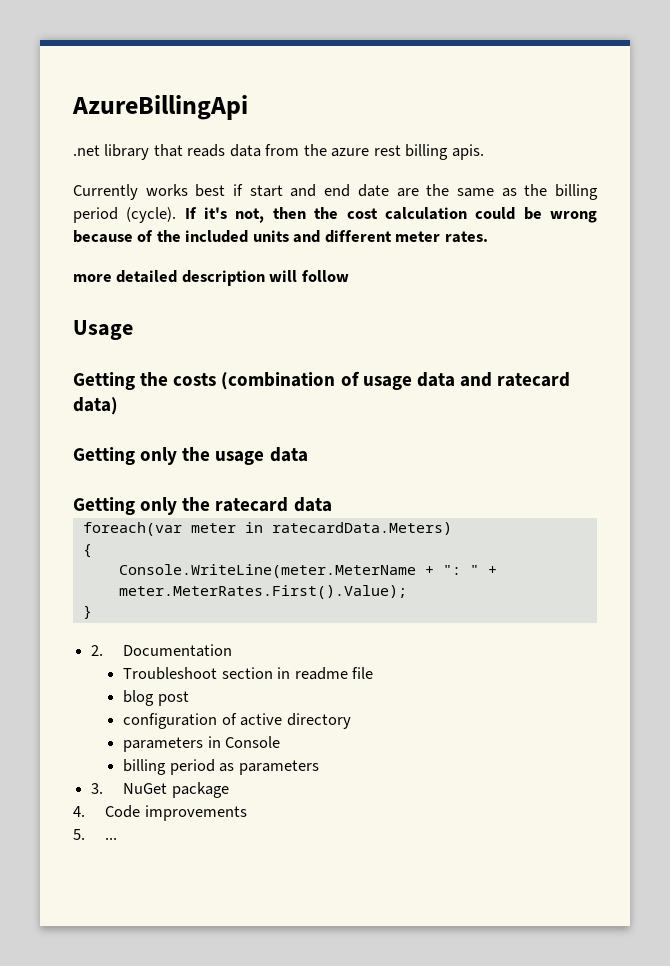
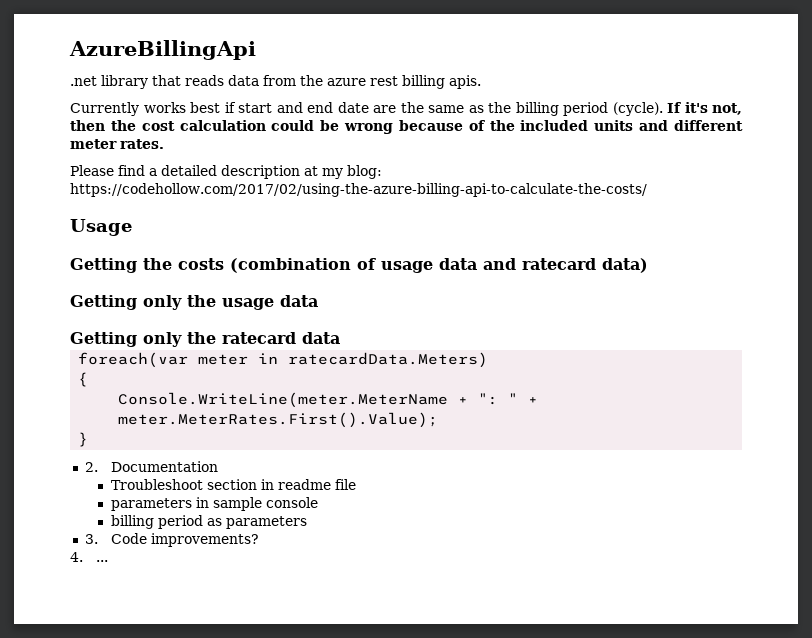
- more detailed description will follow
+ Please find a detailed description at my blog: https://codehollow.com/2017/02/using-the-azure-billing-api-to-calculate-the-costs/
- blog post
- configuration of active directory
- parameters in Console
+ parameters in sample console
- 3. NuGet package
- 4. Code improvements
- 5. ...
+ 3. Code improvements?
+ 4. ...

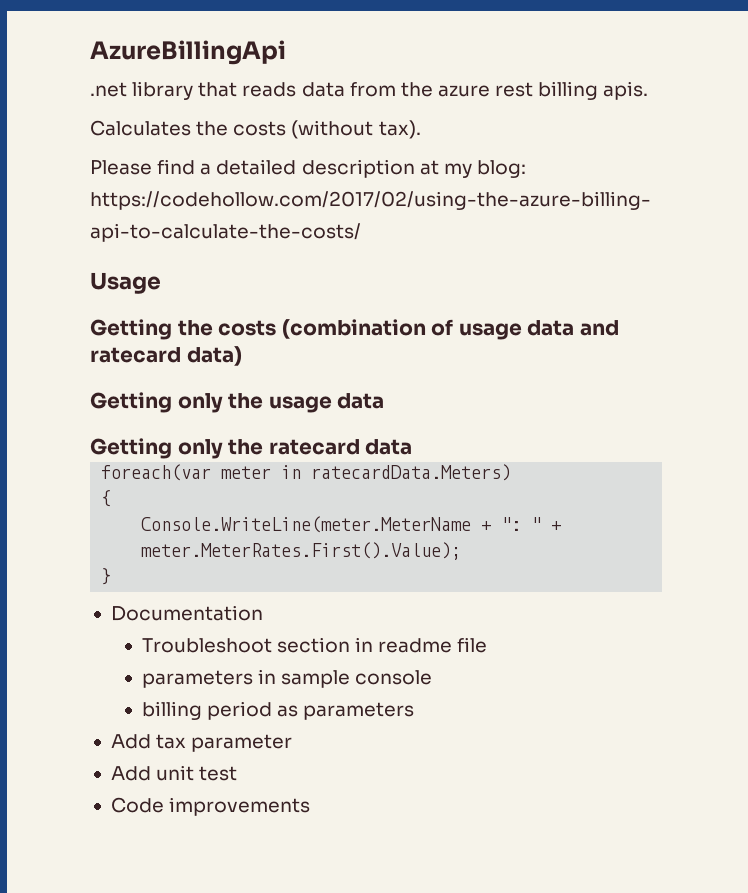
- Currently works best if start and end date are the same as the billing period (cycle). If it's not, then the cost calculation could be wrong because of the included units and different meter rates.
+ Calculates the costs (without tax).
- 2. Documentation
+ Documentation
- 3. Code improvements?
- 4. ...
+ Add tax parameter
+ Add unit test
+ Code improvements

